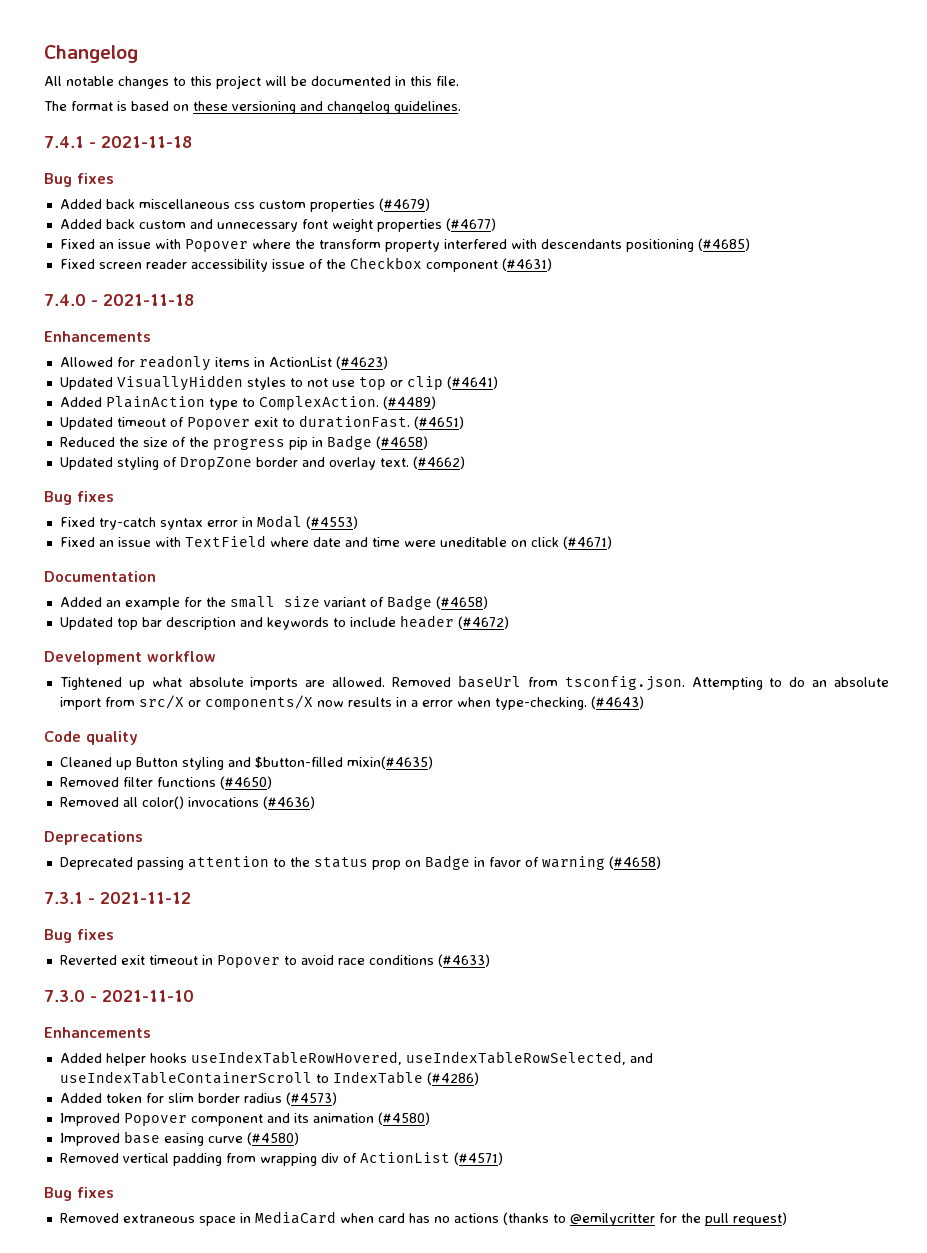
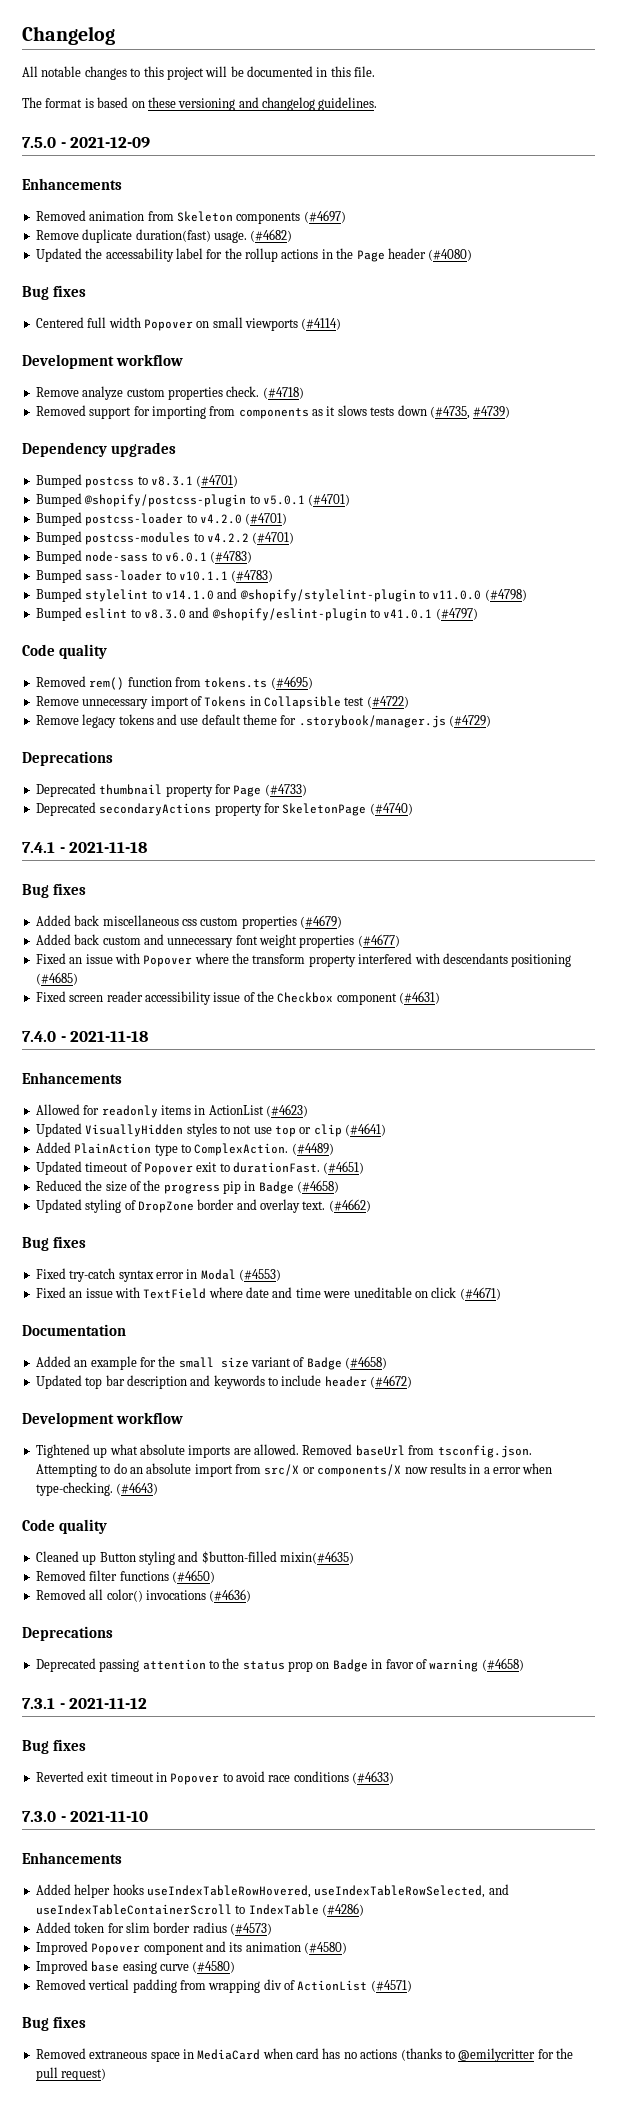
+ 7.5.0 - 2021-12-09
+ Enhancements
+ Removed animation from Skeleton components (#4697)
+ Remove duplicate duration(fast) usage. (#4682)
+ Updated the accessability label for the rollup actions in the Page header (#4080)
+ Bug fixes
+ Centered full width Popover on small viewports (#4114)
+ Development workflow
+ Remove analyze custom properties check. (#4718)
+ Removed support for importing from components as it slows tests down (#4735, #4739)
+ Dependency upgrades
+ Bumped postcss to v8.3.1 (#4701)
+ Bumped @shopify/postcss-plugin to v5.0.1 (#4701)
+ Bumped postcss-loader to v4.2.0 (#4701)
+ Bumped postcss-modules to v4.2.2 (#4701)
+ Bumped node-sass to v6.0.1 (#4783)
+ Bumped sass-loader to v10.1.1 (#4783)
+ Bumped stylelint to v14.1.0 and @shopify/stylelint-plugin to v11.0.0 (#4798)
+ Bumped eslint to v8.3.0 and @shopify/eslint-plugin to v41.0.1 (#4797)
+ Code quality
+ Removed rem() function from tokens.ts (#4695)
+ Remove unnecessary import of Tokens in Collapsible test (#4722)
+ Remove legacy tokens and use default theme for .storybook/manager.js (#4729)
+ Deprecations
+ Deprecated thumbnail property for Page (#4733)
+ Deprecated secondaryActions property for SkeletonPage (#4740)

